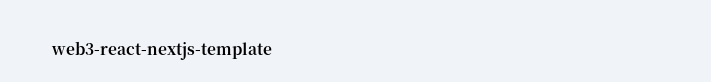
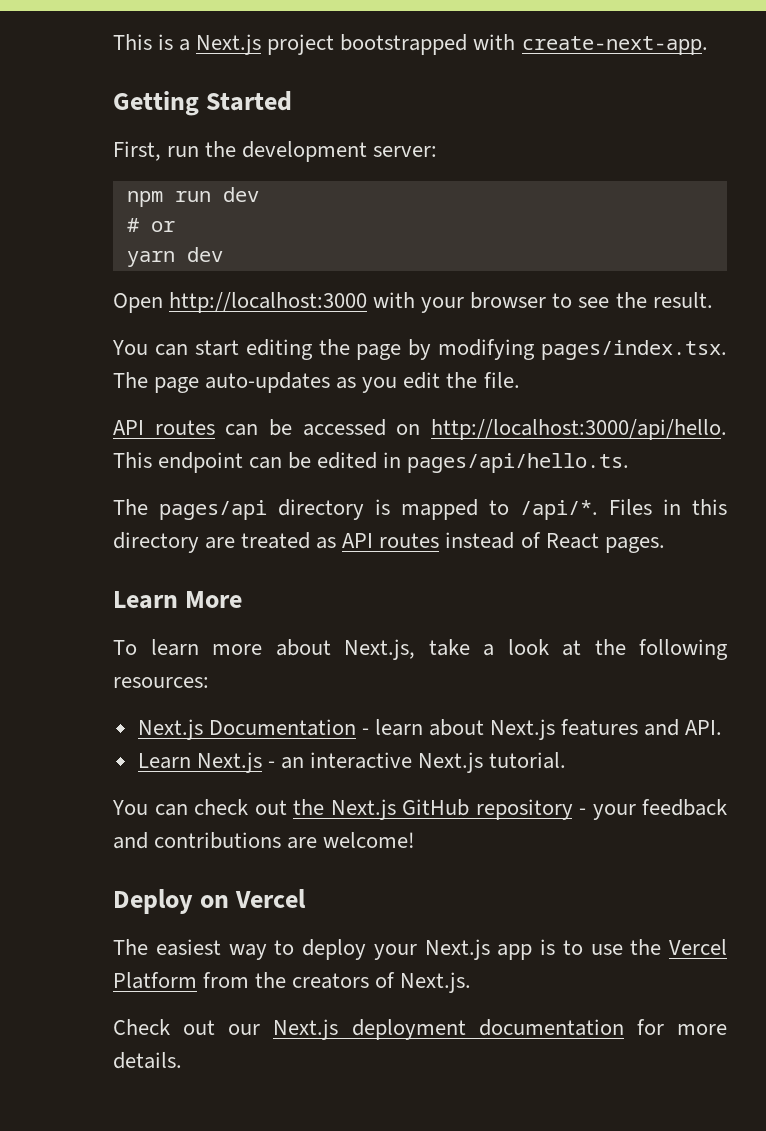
- web3-react-nextjs-template
+ This is a Next.js project bootstrapped with create-next-app.
+ Getting Started
+ First, run the development server:
+ npm run dev
+ # or
+ yarn dev
+ Open http://localhost:3000 with your browser to see the result.
+ You can start editing the page by modifying pages/index.tsx. The page auto-updates as you edit the file.
+ API routes can be accessed on http://localhost:3000/api/hello. This endpoint can be edited in pages/api/hello.ts.
+ The pages/api directory is mapped to /api/*. Files in this directory are treated as API routes instead of React pages.
+ Learn More
+ To learn more about Next.js, take a look at the following resources:
+ Next.js Documentation - learn about Next.js features and API.
+ Learn Next.js - an interactive Next.js tutorial.
+ You can check out the Next.js GitHub repository - your feedback and contributions are welcome!
+ Deploy on Vercel
+ The easiest way to deploy your Next.js app is to use the Vercel Platform from the creators of Next.js.
+ Check out our Next.js deployment documentation for more details.

